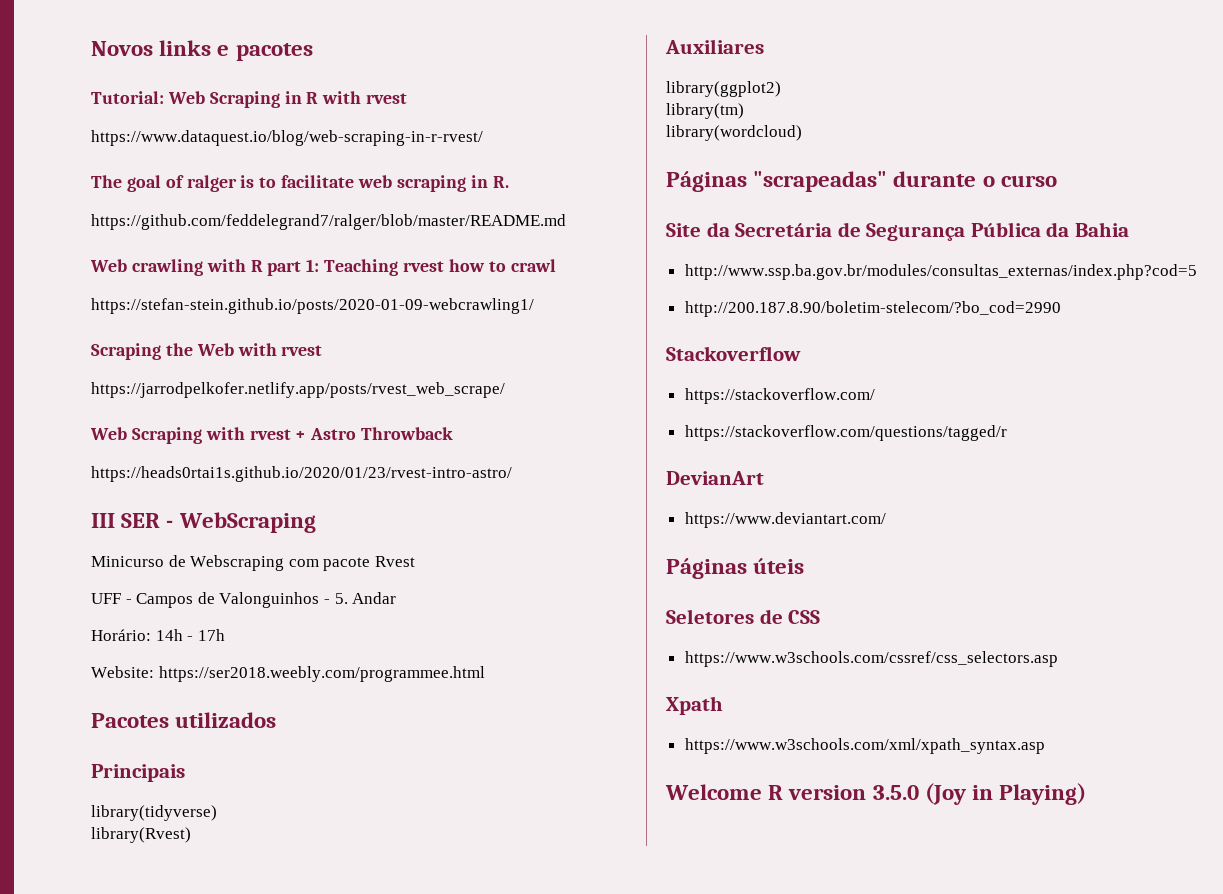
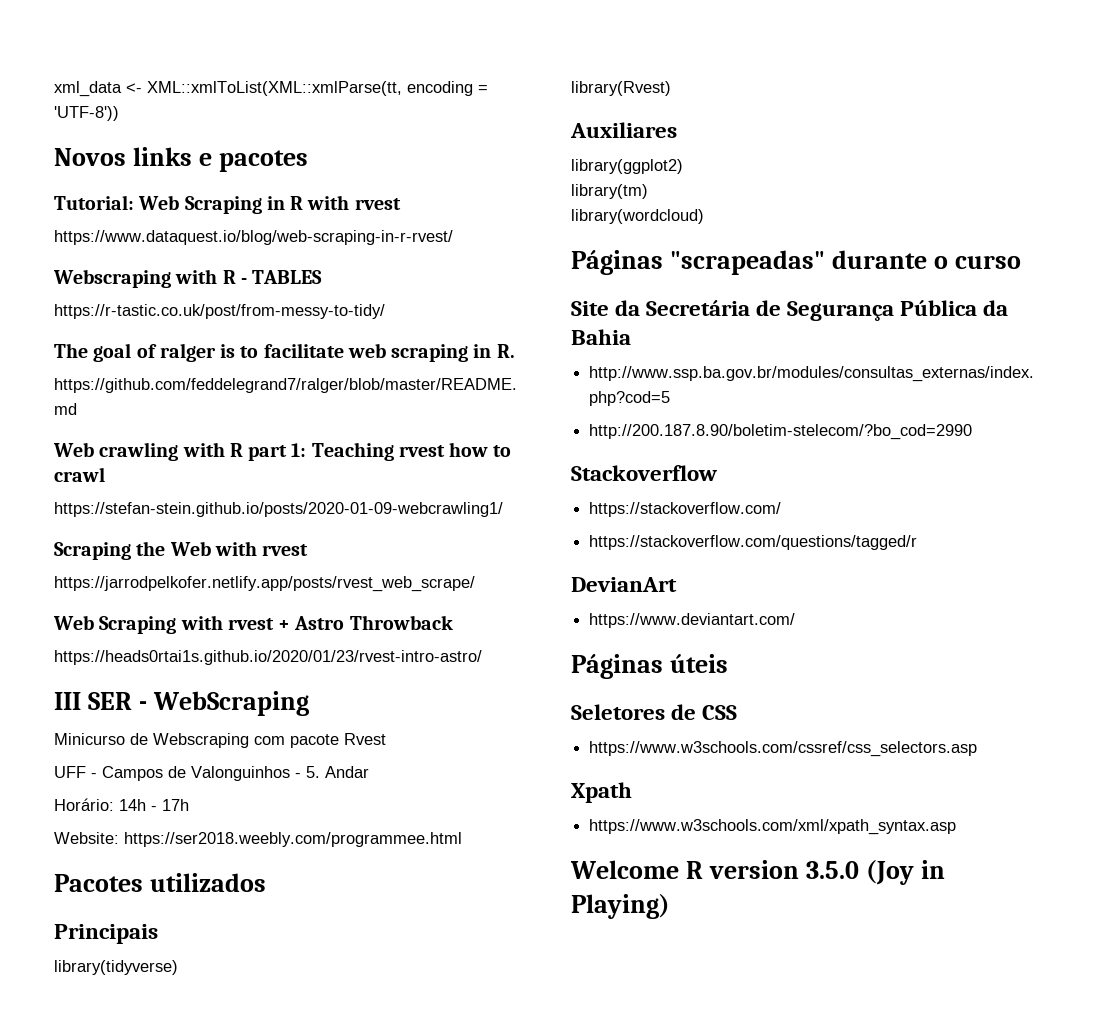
+ xml_data <- XML::xmlToList(XML::xmlParse(tt, encoding = 'UTF-8'))
+ Webscraping with R - TABLES
+ https://r-tastic.co.uk/post/from-messy-to-tidy/

